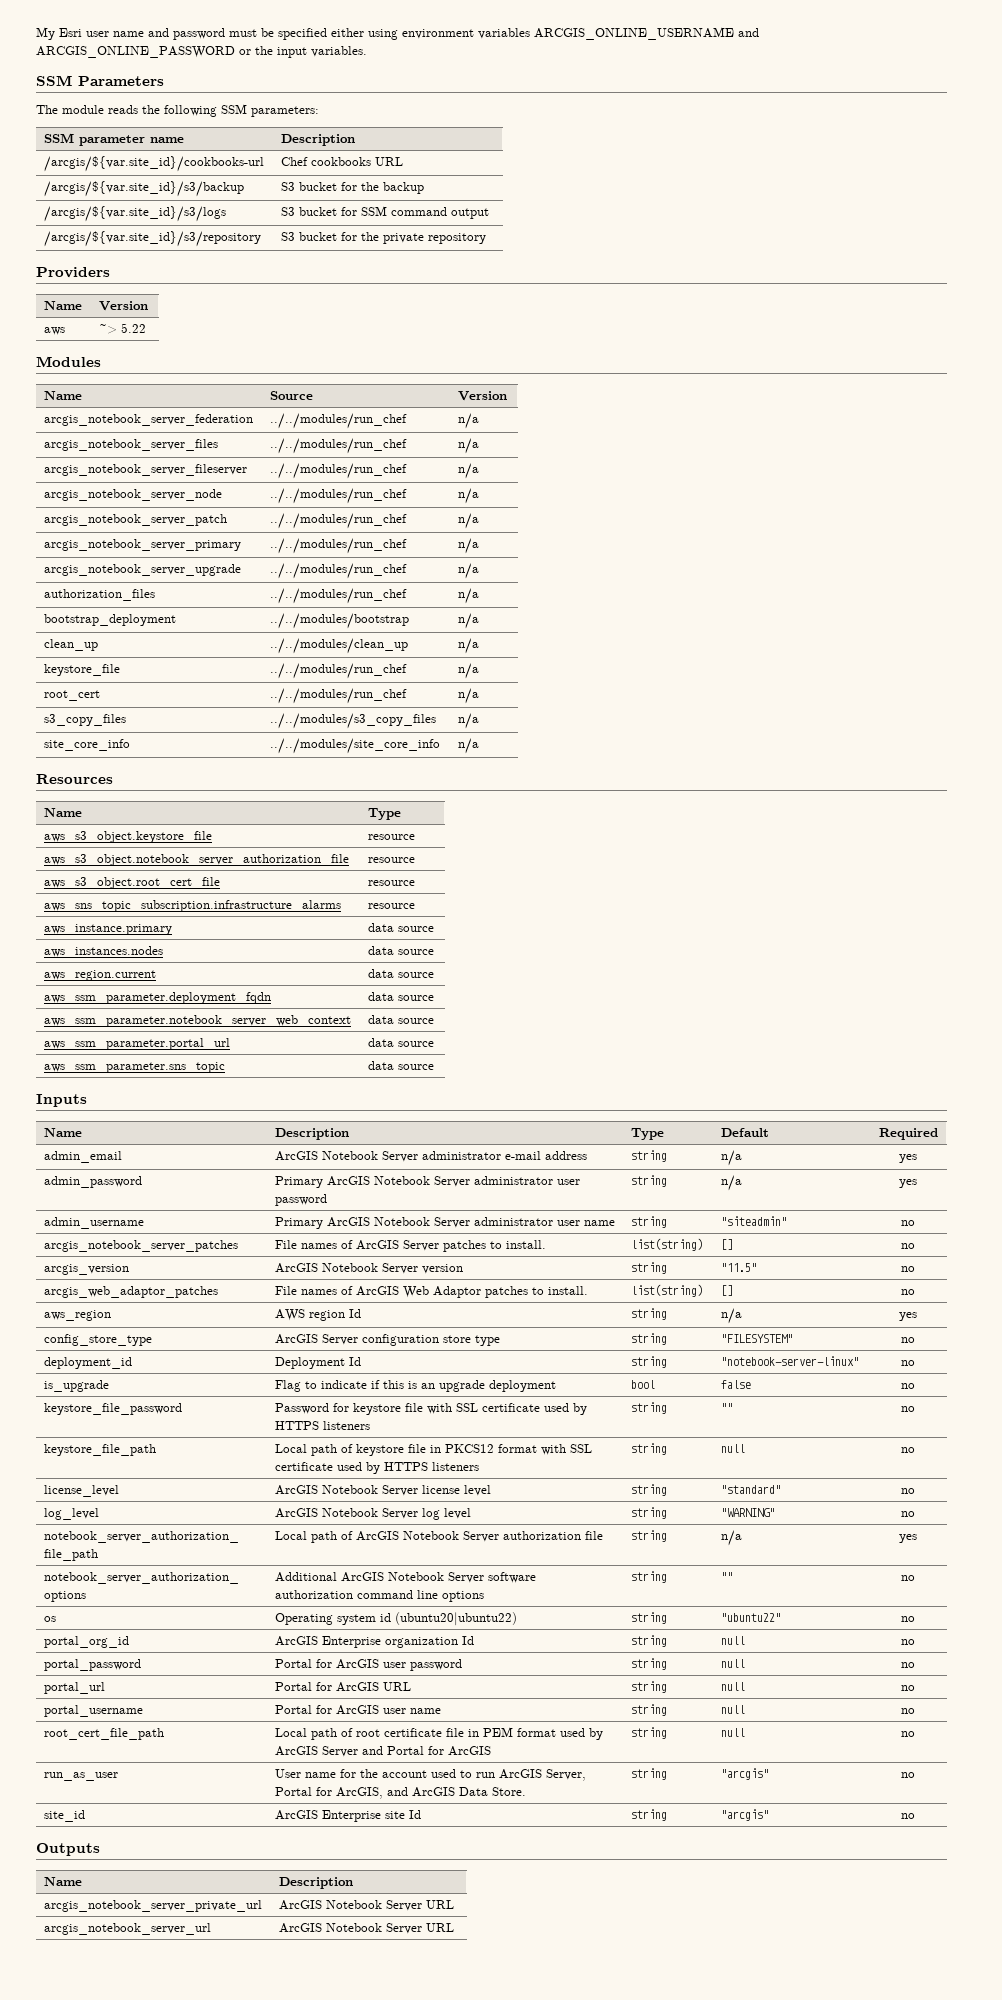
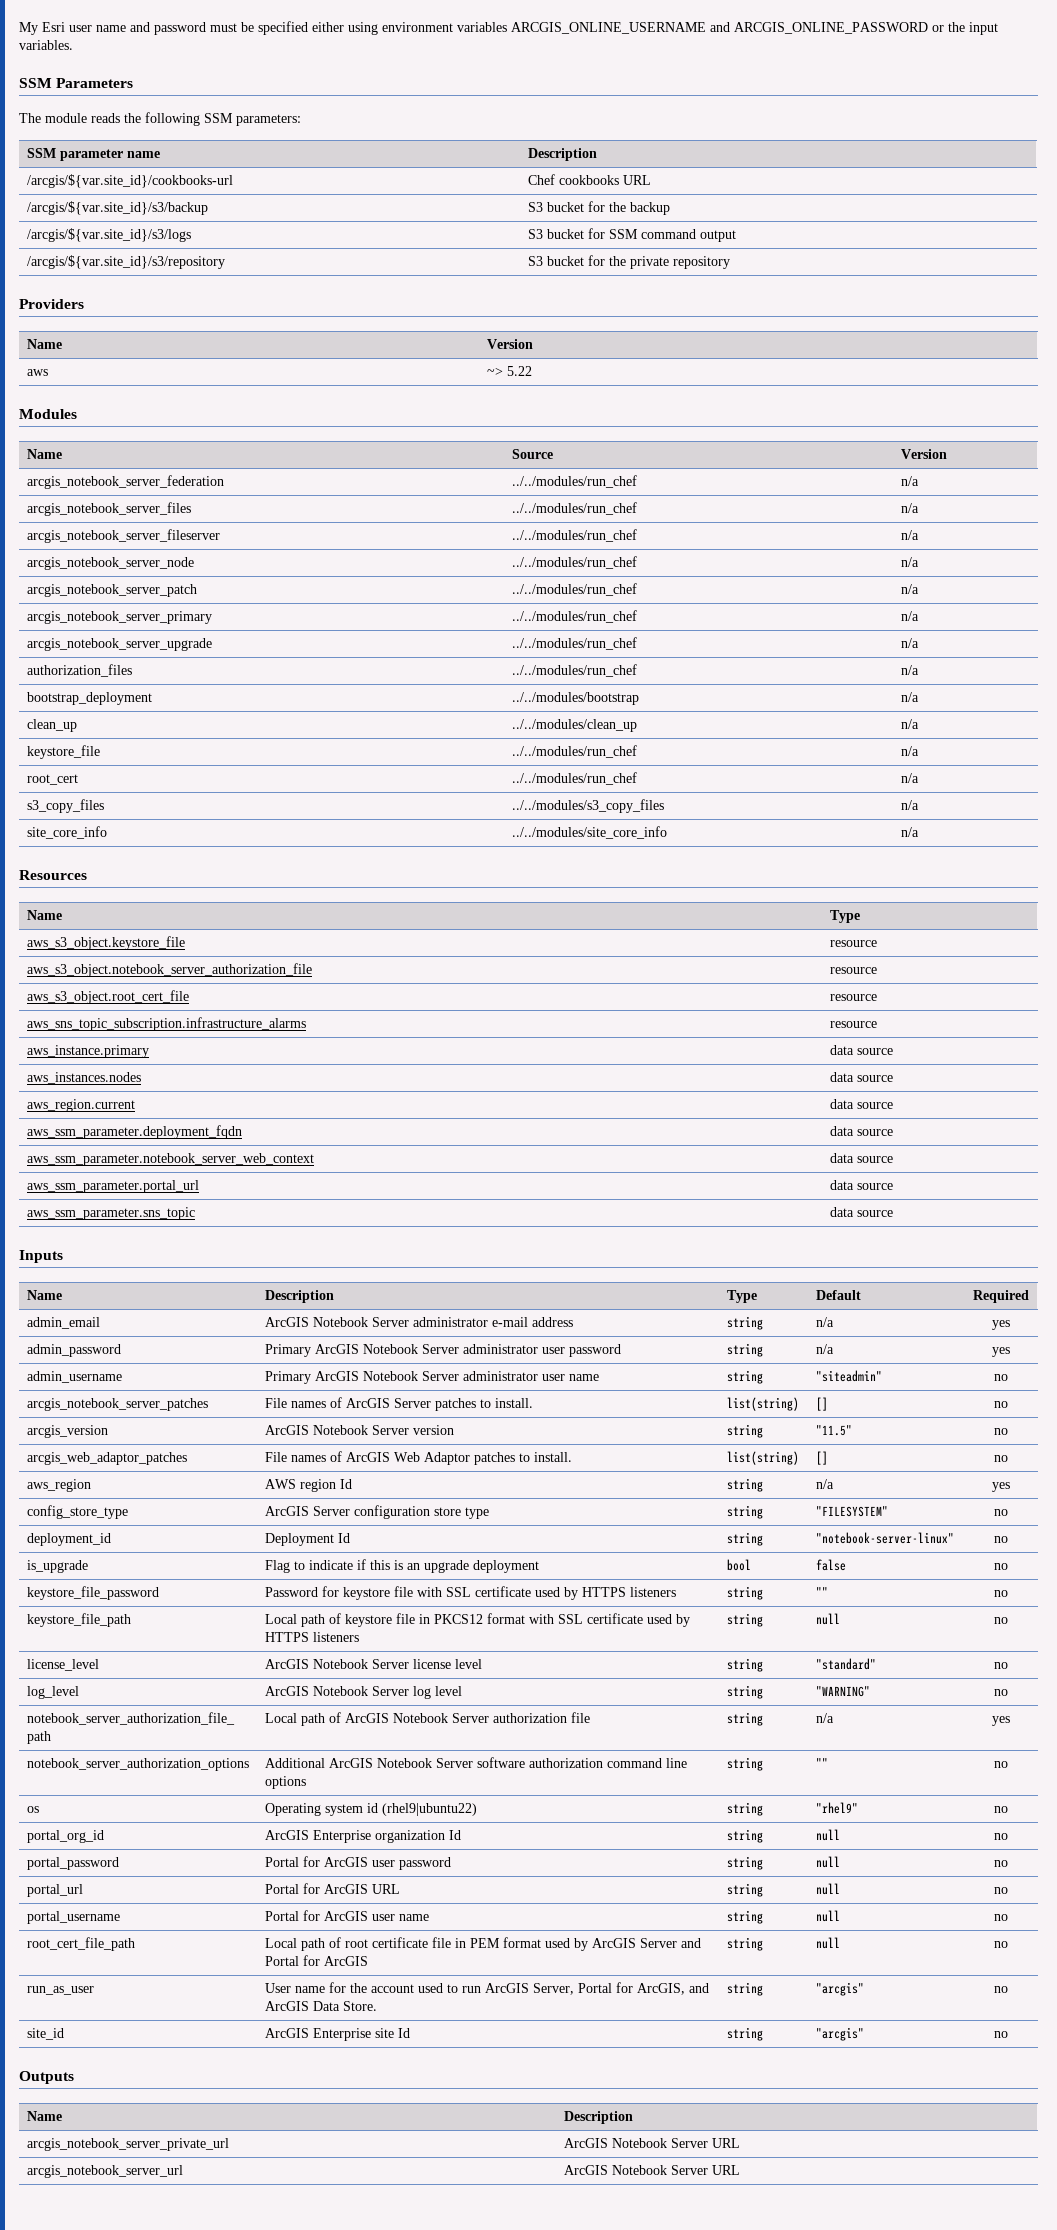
- os | Operating system id (ubuntu20|ubuntu22) | string | "ubuntu22" | no
+ os | Operating system id (rhel9|ubuntu22) | string | "rhel9" | no

